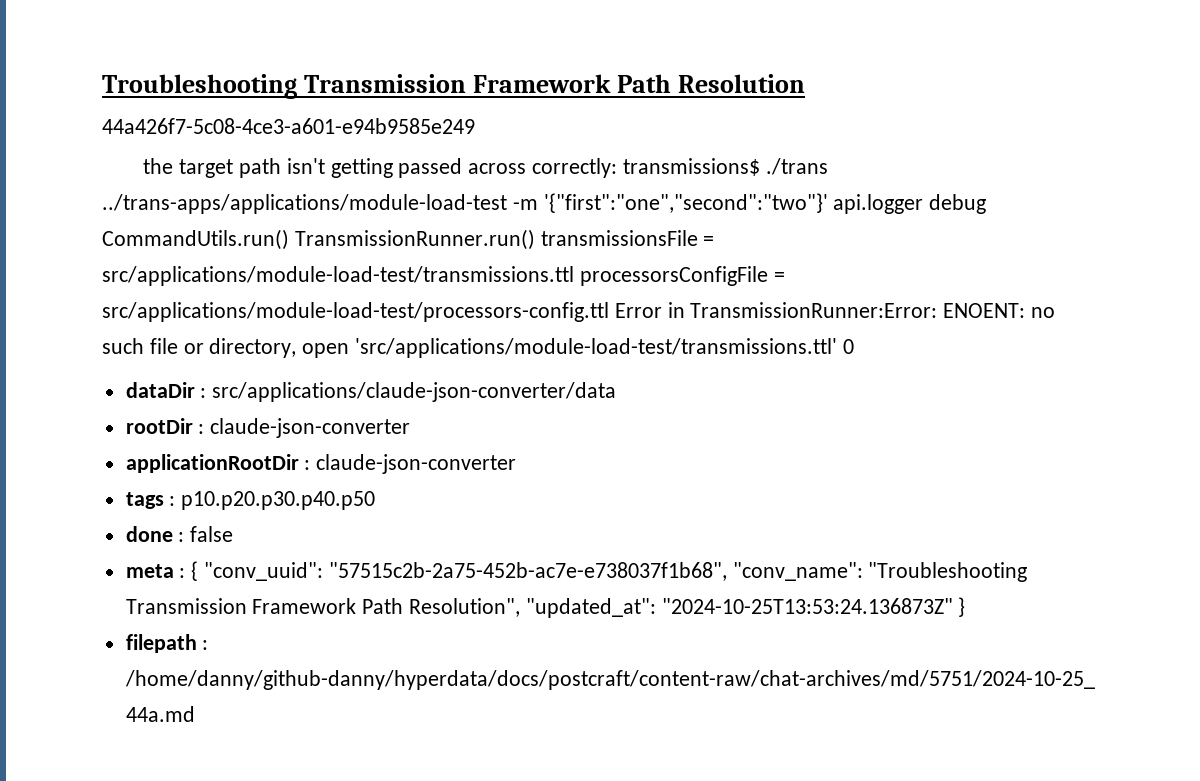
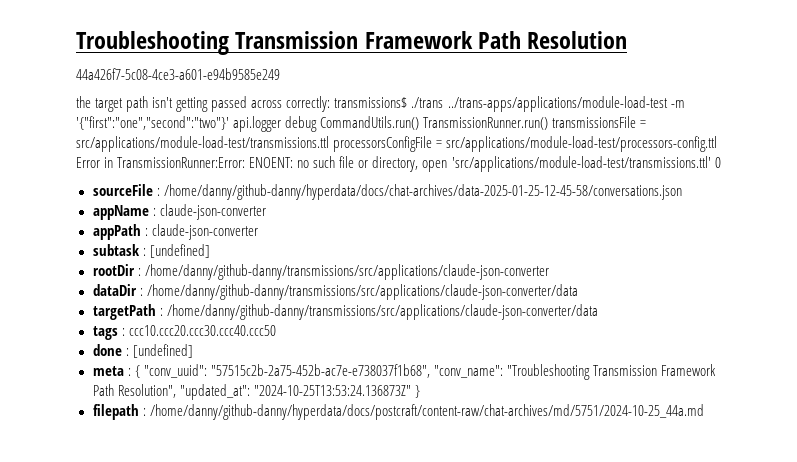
- dataDir : src/applications/claude-json-converter/data
- rootDir : claude-json-converter
- applicationRootDir : claude-json-converter
+ sourceFile : /home/danny/github-danny/hyperdata/docs/chat-archives/data-2025-01-25-12-45-58/conversations.json
+ appName : claude-json-converter
+ appPath : claude-json-converter
+ subtask : [undefined]
+ rootDir : /home/danny/github-danny/transmissions/src/applications/claude-json-converter
+ dataDir : /home/danny/github-danny/transmissions/src/applications/claude-json-converter/data
+ targetPath : /home/danny/github-danny/transmissions/src/applications/claude-json-converter/data
- tags : p10.p20.p30.p40.p50
+ tags : ccc10.ccc20.ccc30.ccc40.ccc50
- done : false
+ done : [undefined]

